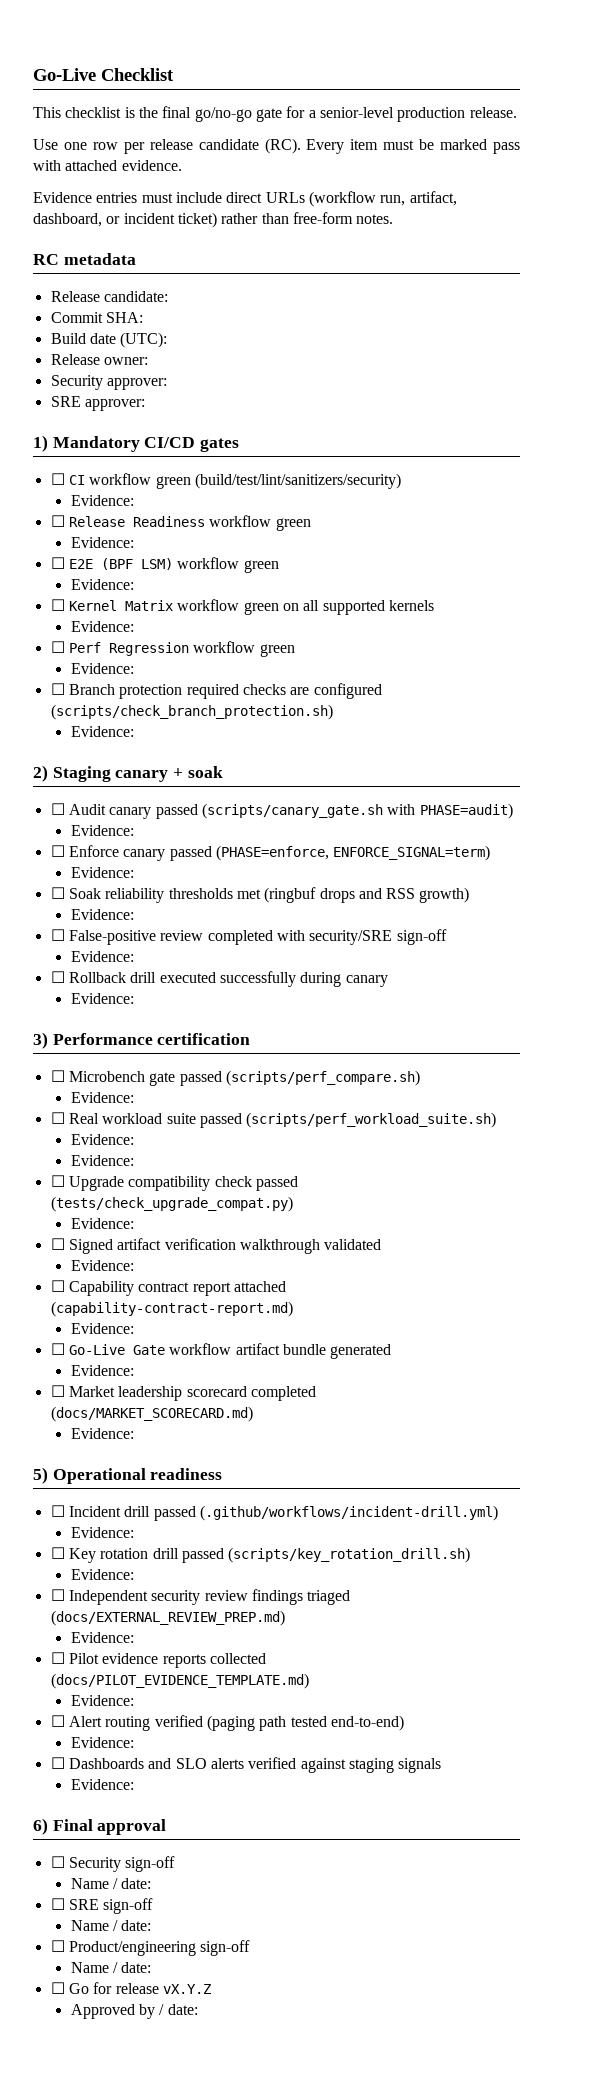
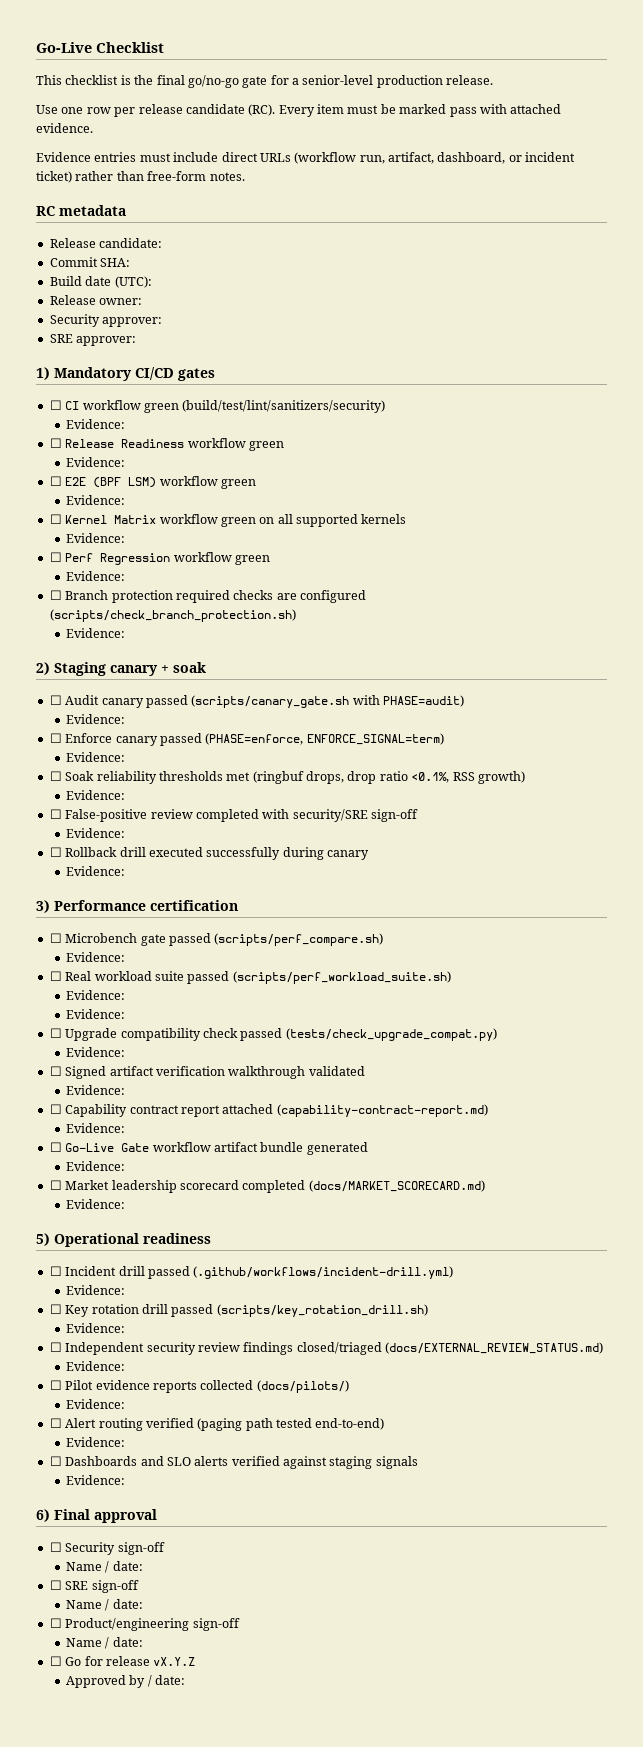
- ☐ Soak reliability thresholds met (ringbuf drops and RSS growth)
+ ☐ Soak reliability thresholds met (ringbuf drops, drop ratio <0.1%, RSS growth)
- ☐ Independent security review findings triaged (docs/EXTERNAL_REVIEW_PREP.md)
+ ☐ Independent security review findings closed/triaged (docs/EXTERNAL_REVIEW_STATUS.md)
- ☐ Pilot evidence reports collected (docs/PILOT_EVIDENCE_TEMPLATE.md)
+ ☐ Pilot evidence reports collected (docs/pilots/)

